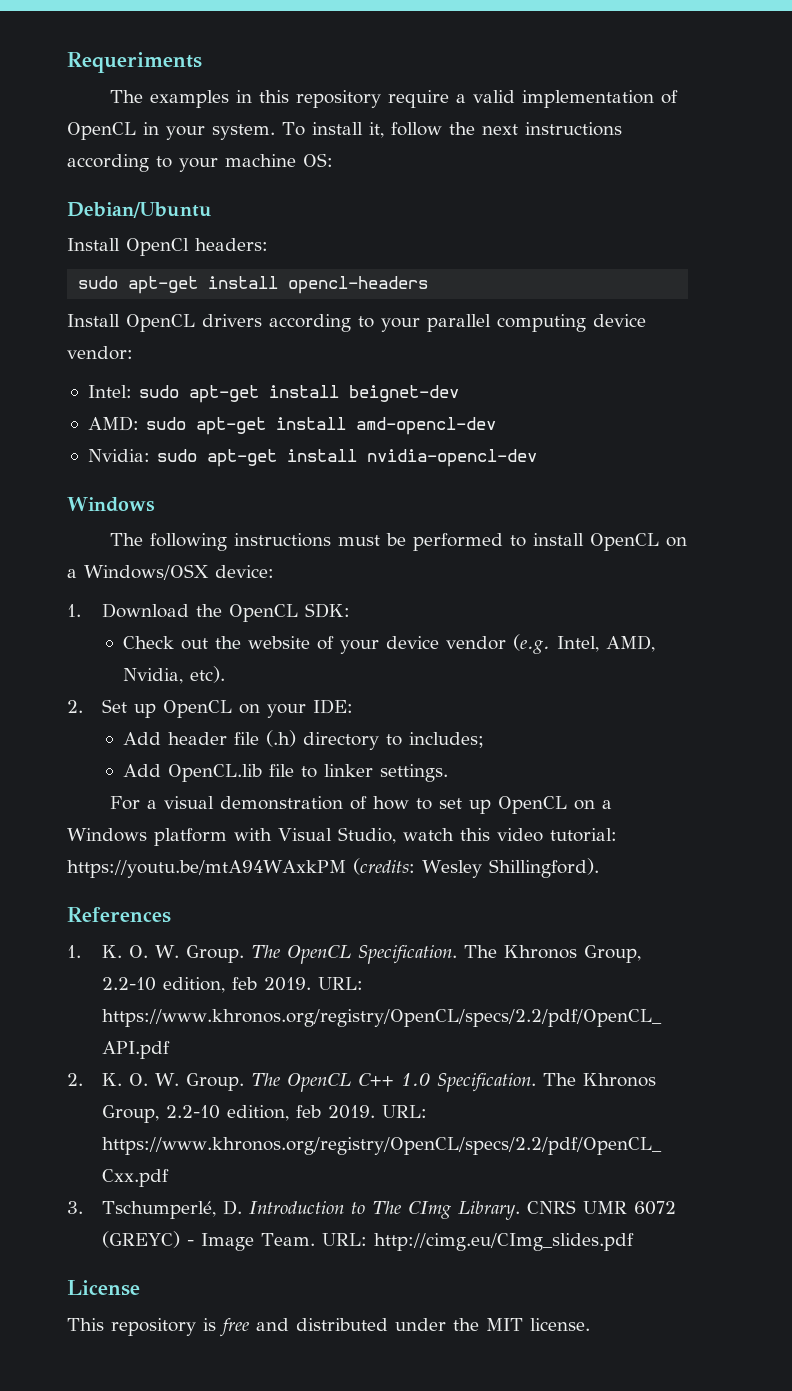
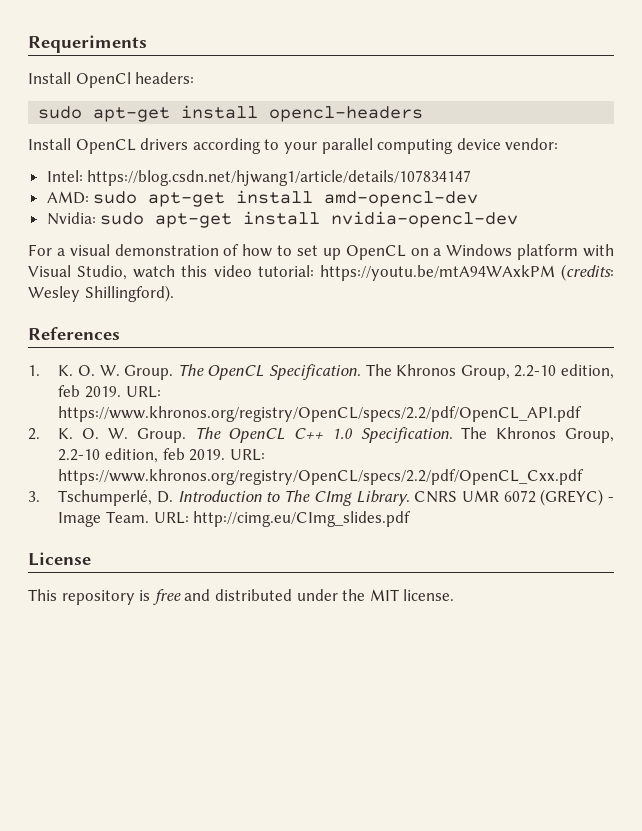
- The examples in this repository require a valid implementation of OpenCL in your system. To install it, follow the next instructions according to your machine OS:
- Debian/Ubuntu
- Intel: sudo apt-get install beignet-dev
+ Intel: https://blog.csdn.net/hjwang1/article/details/107834147
  Nvidia: sudo apt-get install nvidia-opencl-dev
- Windows
- The following instructions must be performed to install OpenCL on a Windows/OSX device:
- 1. Download the OpenCL SDK:
- Check out the website of your device vendor (e.g. Intel, AMD, Nvidia, etc).
- 2. Set up OpenCL on your IDE:
- Add header file (.h) directory to includes;
- Add OpenCL.lib file to linker settings.

